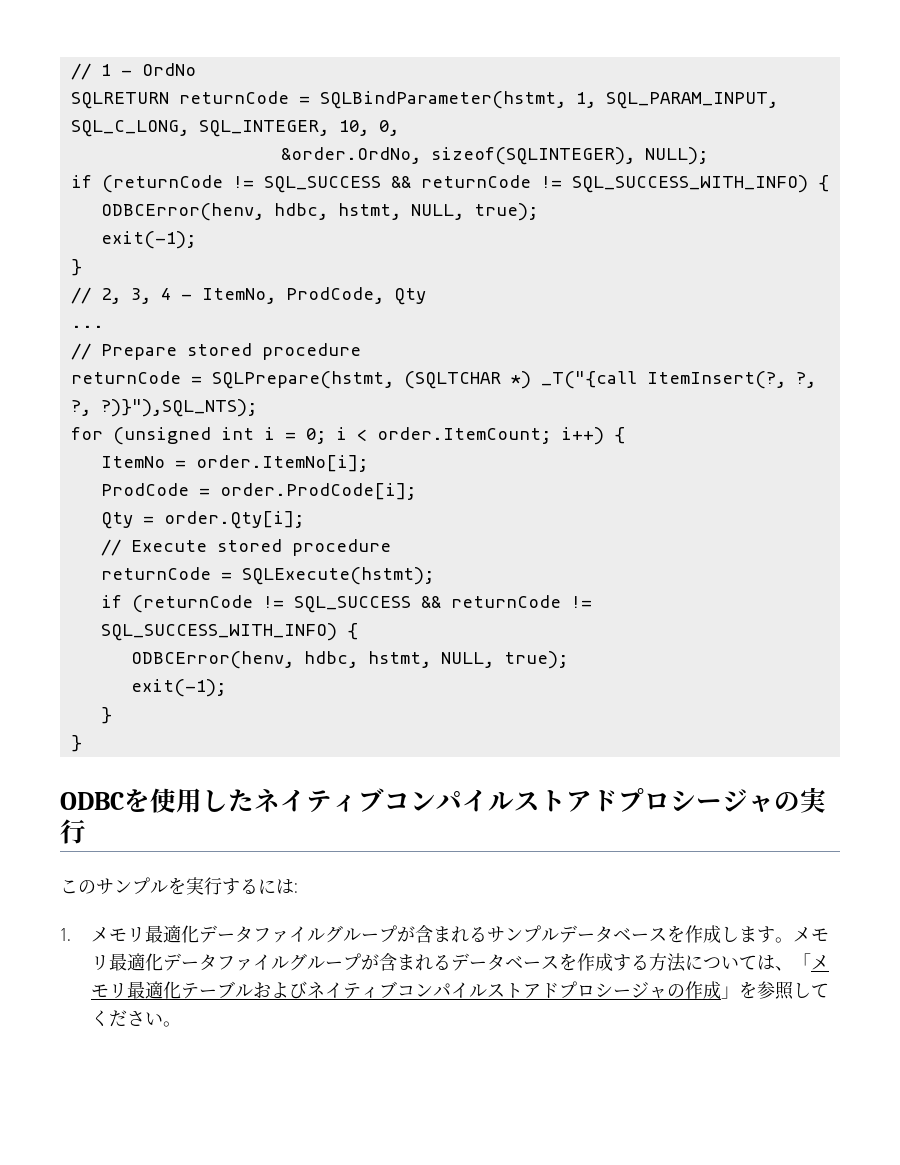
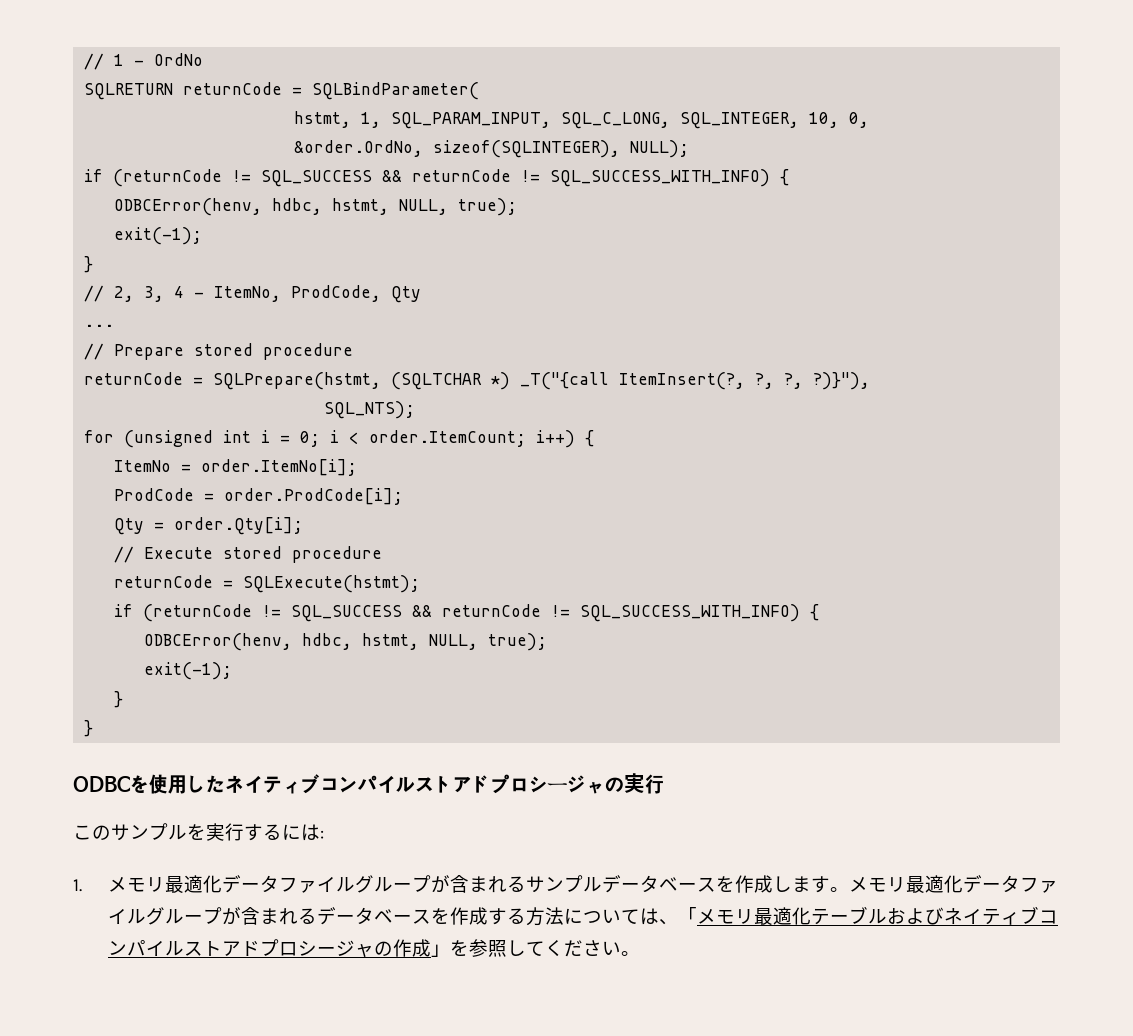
- SQLRETURN returnCode = SQLBindParameter(hstmt, 1, SQL_PARAM_INPUT, SQL_C_LONG, SQL_INTEGER, 10, 0,
+ SQLRETURN returnCode = SQLBindParameter(
+ hstmt, 1, SQL_PARAM_INPUT, SQL_C_LONG, SQL_INTEGER, 10, 0,
- returnCode = SQLPrepare(hstmt, (SQLTCHAR *) _T("{call ItemInsert(?, ?, ?, ?)}"),SQL_NTS);
+ returnCode = SQLPrepare(hstmt, (SQLTCHAR *) _T("{call ItemInsert(?, ?, ?, ?)}"),
+ SQL_NTS);

